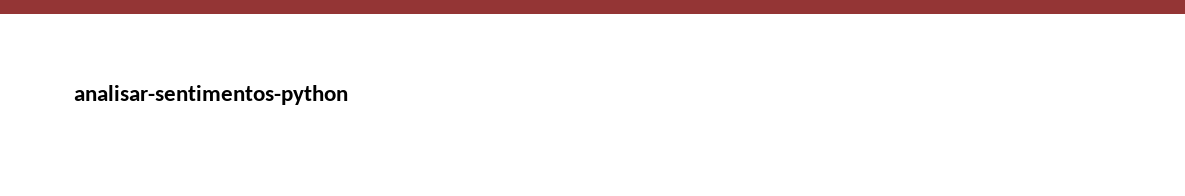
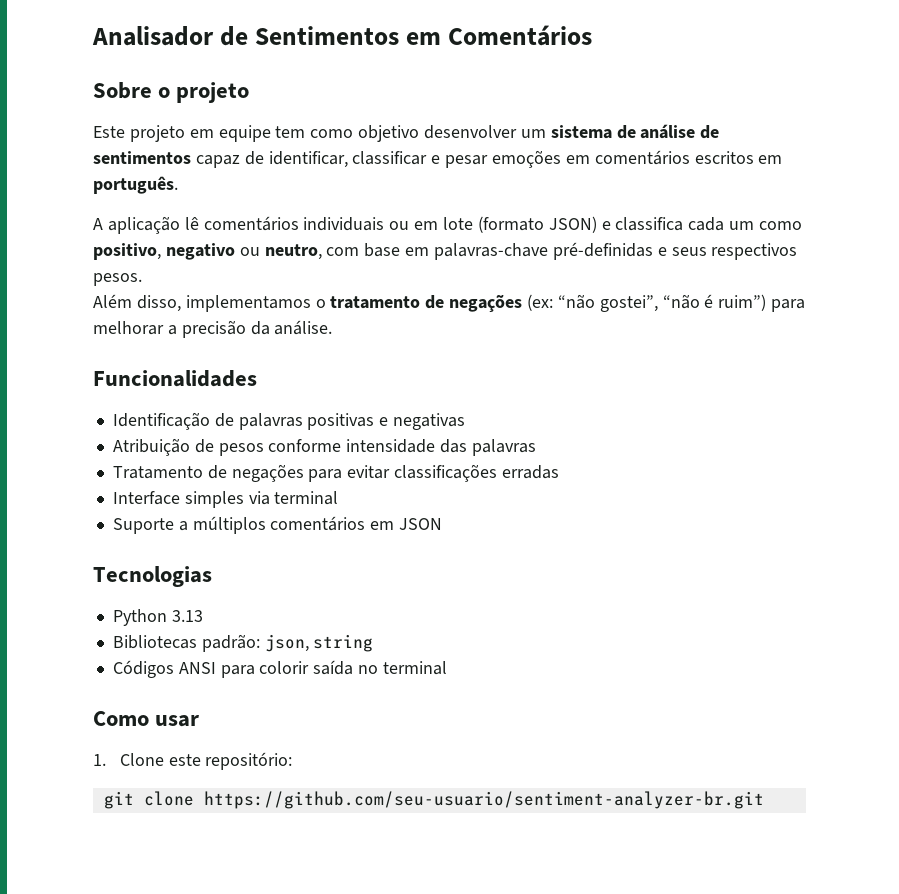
- analisar-sentimentos-python
+ Analisador de Sentimentos em Comentários
+ Sobre o projeto
+ Este projeto em equipe tem como objetivo desenvolver um sistema de análise de sentimentos capaz de identificar, classificar e pesar emoções em comentários escritos em português.
+ A aplicação lê comentários individuais ou em lote (formato JSON) e classifica cada um como positivo, negativo ou neutro, com base em palavras-chave pré-definidas e seus respectivos pesos.
+ Além disso, implementamos o tratamento de negações (ex: “não gostei”, “não é ruim”) para melhorar a precisão da análise.
+ Funcionalidades
+ Identificação de palavras positivas e negativas
+ Atribuição de pesos conforme intensidade das palavras
+ Tratamento de negações para evitar classificações erradas
+ Interface simples via terminal
+ Suporte a múltiplos comentários em JSON
+ Tecnologias
+ Python 3.13
+ Bibliotecas padrão: json, string
+ Códigos ANSI para colorir saída no terminal
+ Como usar
+ 1. Clone este repositório:
+ git clone https://github.com/seu-usuario/sentiment-analyzer-br.git

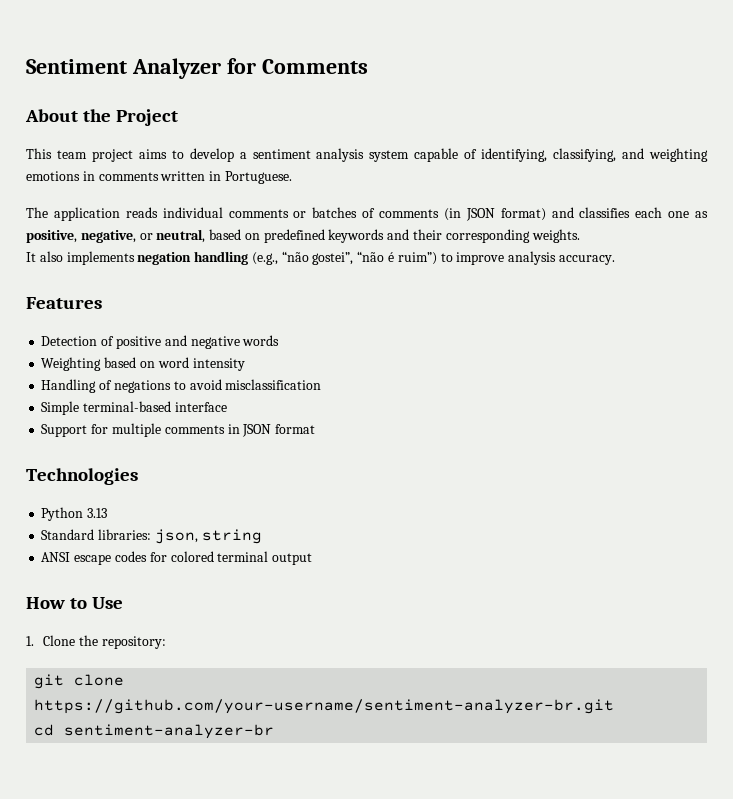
- Analisador de Sentimentos em Comentários
- Sobre o projeto
- Este projeto em equipe tem como objetivo desenvolver um sistema de análise de sentimentos capaz de identificar, classificar e pesar emoções em comentários escritos em português.
- A aplicação lê comentários individuais ou em lote (formato JSON) e classifica cada um como positivo, negativo ou neutro, com base em palavras-chave pré-definidas e seus respectivos pesos.
- Além disso, implementamos o tratamento de negações (ex: “não gostei”, “não é ruim”) para melhorar a precisão da análise.
- Funcionalidades
- Identificação de palavras positivas e negativas
- Atribuição de pesos conforme intensidade das palavras
- Tratamento de negações para evitar classificações erradas
- Interface simples via terminal
- Suporte a múltiplos comentários em JSON
- Tecnologias
+ Sentiment Analyzer for Comments
+ About the Project
+ This team project aims to develop a sentiment analysis system capable of identifying, classifying, and weighting emotions in comments written in Portuguese.
+ The application reads individual comments or batches of comments (in JSON format) and classifies each one as positive, negative, or neutral, based on predefined keywords and their corresponding weights.
+ It also implements negation handling (e.g., “não gostei”, “não é ruim”) to improve analysis accuracy.
+ Features
+ Detection of positive and negative words
+ Weighting based on word intensity
+ Handling of negations to avoid misclassification
+ Simple terminal-based interface
+ Support for multiple comments in JSON format
+ Technologies
- Bibliotecas padrão: json, string
+ Standard libraries: json, string
- Códigos ANSI para colorir saída no terminal
- Como usar
+ ANSI escape codes for colored terminal output
+ How to Use
- 1. Clone este repositório:
+ 1. Clone the repository:
- git clone https://github.com/seu-usuario/sentiment-analyzer-br.git
+ git clone https://github.com/your-username/sentiment-analyzer-br.git
+ cd sentiment-analyzer-br

